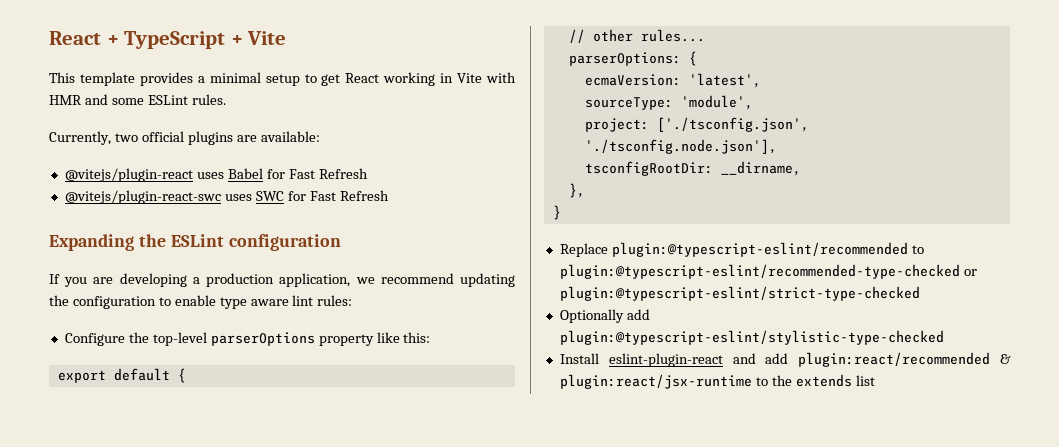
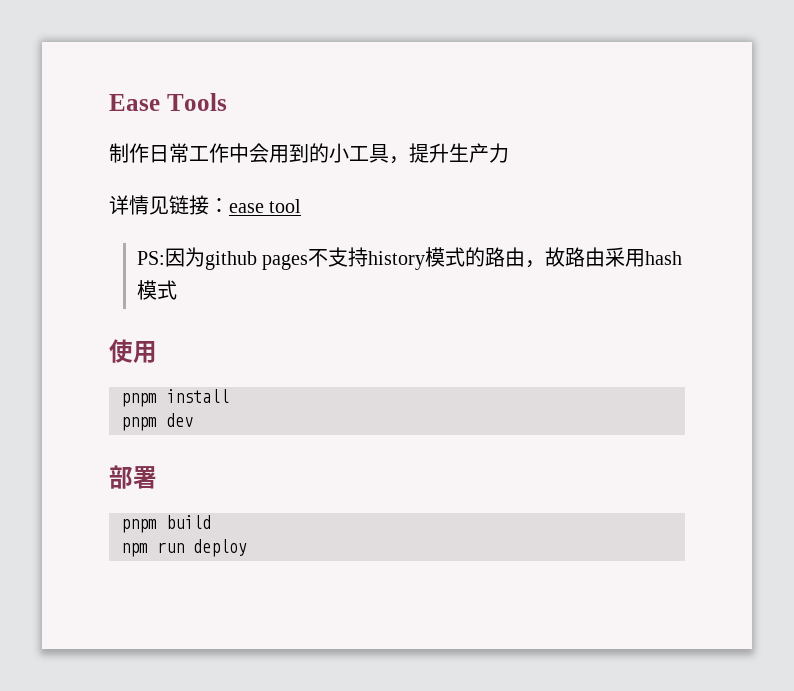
- React + TypeScript + Vite
- This template provides a minimal setup to get React working in Vite with HMR and some ESLint rules.
- Currently, two official plugins are available:
- @vitejs/plugin-react uses Babel for Fast Refresh
- @vitejs/plugin-react-swc uses SWC for Fast Refresh
- Expanding the ESLint configuration
- If you are developing a production application, we recommend updating the configuration to enable type aware lint rules:
- Configure the top-level parserOptions property like this:
- export default {
- // other rules...
- parserOptions: {
- ecmaVersion: 'latest',
- sourceType: 'module',
- project: ['./tsconfig.json', './tsconfig.node.json'],
- tsconfigRootDir: __dirname,
- },
- }
- Replace plugin:@typescript-eslint/recommended to plugin:@typescript-eslint/recommended-type-checked or plugin:@typescript-eslint/strict-type-checked
- Optionally add plugin:@typescript-eslint/stylistic-type-checked
- Install eslint-plugin-react and add plugin:react/recommended & plugin:react/jsx-runtime to the extends list
+ Ease Tools
+ 制作日常工作中会用到的小工具，提升生产力
+ 详情见链接：ease tool
+ PS:因为github pages不支持history模式的路由，故路由采用hash模式
+ 使用
+ pnpm install
+ pnpm dev
+ 部署
+ pnpm build
+ npm run deploy

